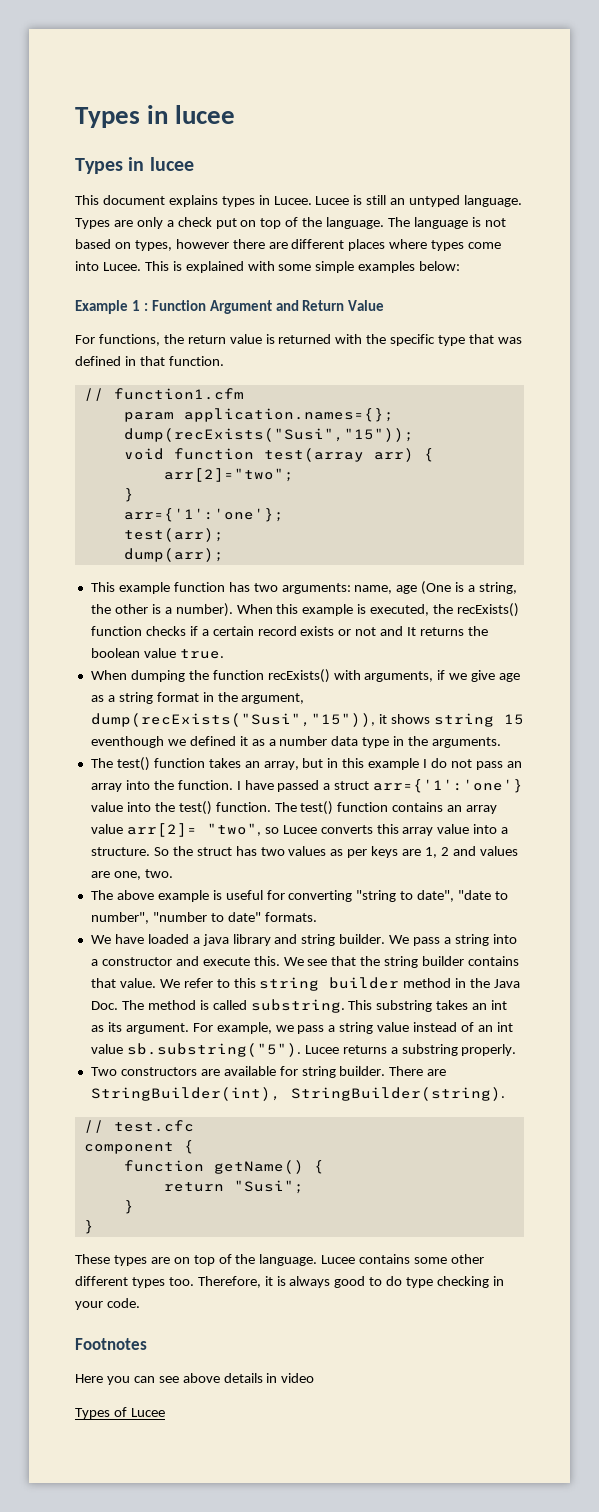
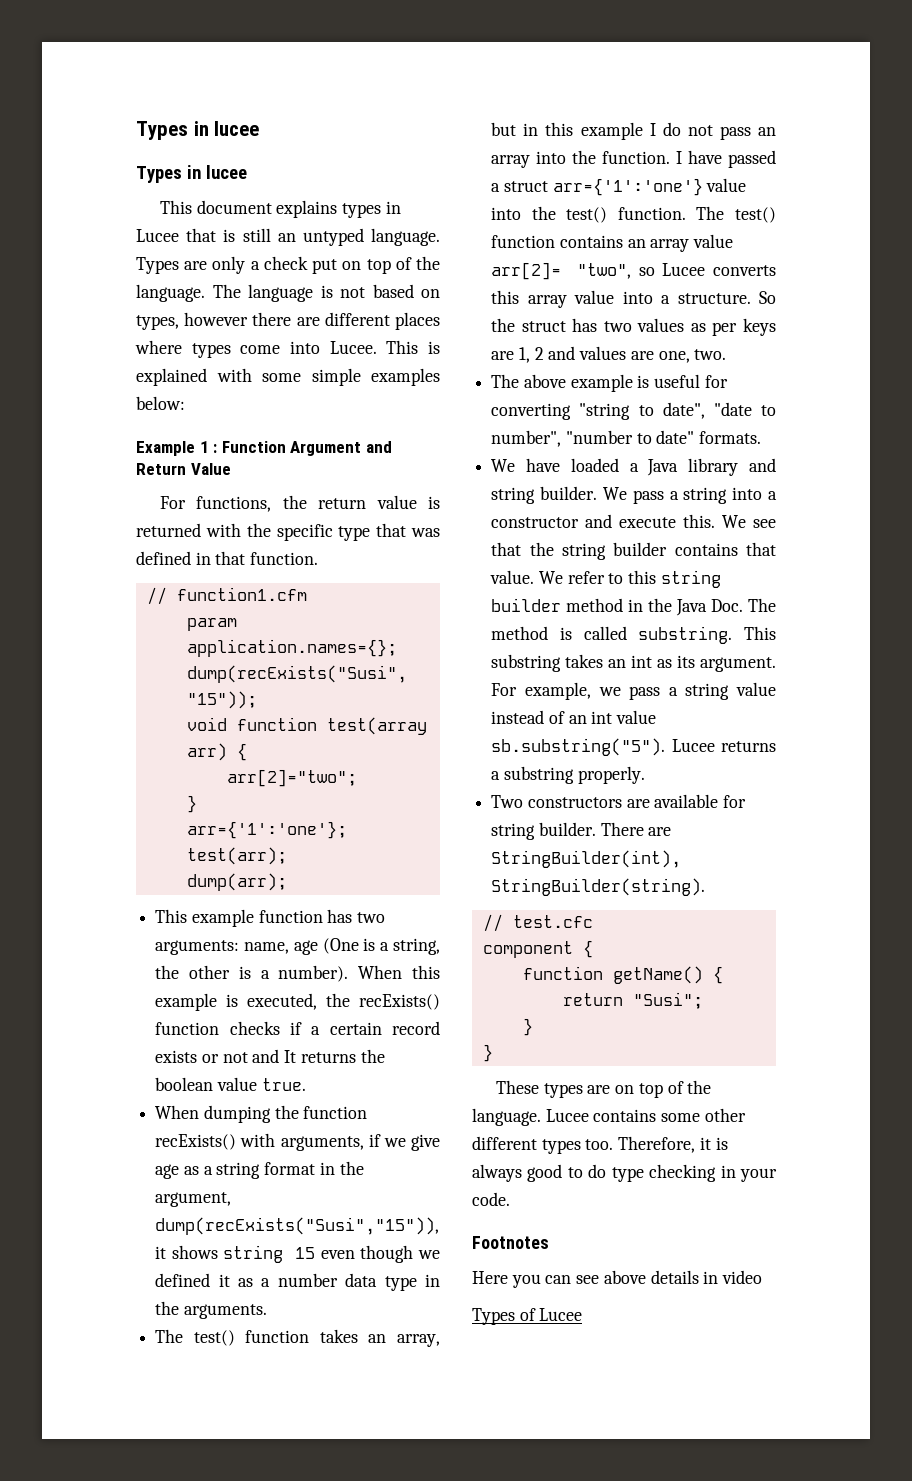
- This document explains types in Lucee. Lucee is still an untyped language.
+ This document explains types in Lucee that is still an untyped language.
- When dumping the function recExists() with arguments, if we give age as a string format in the argument, dump(recExists("Susi","15")), it shows string 15 eventhough we defined it as a number data type in the arguments.
+ When dumping the function recExists() with arguments, if we give age as a string format in the argument, dump(recExists("Susi","15")), it shows string 15 even though we defined it as a number data type in the arguments.
- We have loaded a java library and string builder.
+ We have loaded a Java library and string builder.

